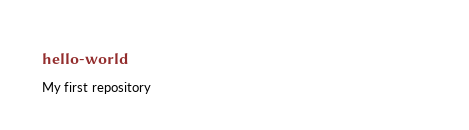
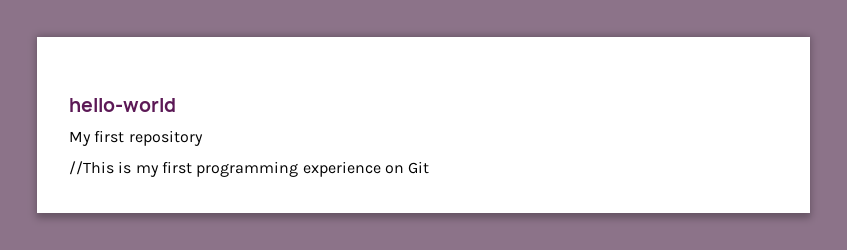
+ //This is my first programming experience on Git

